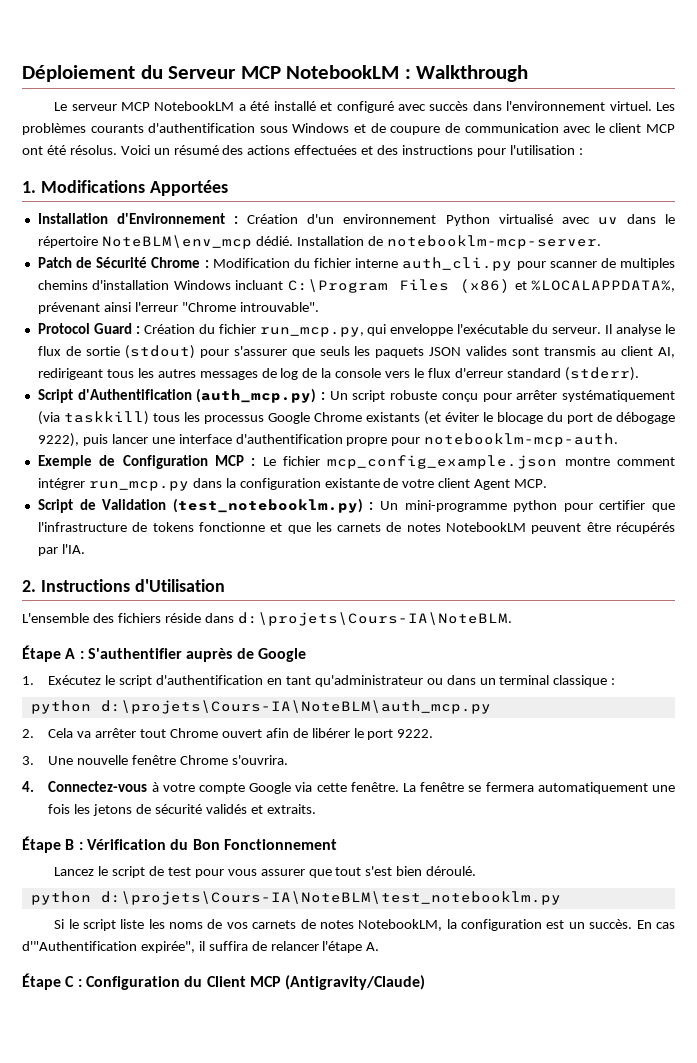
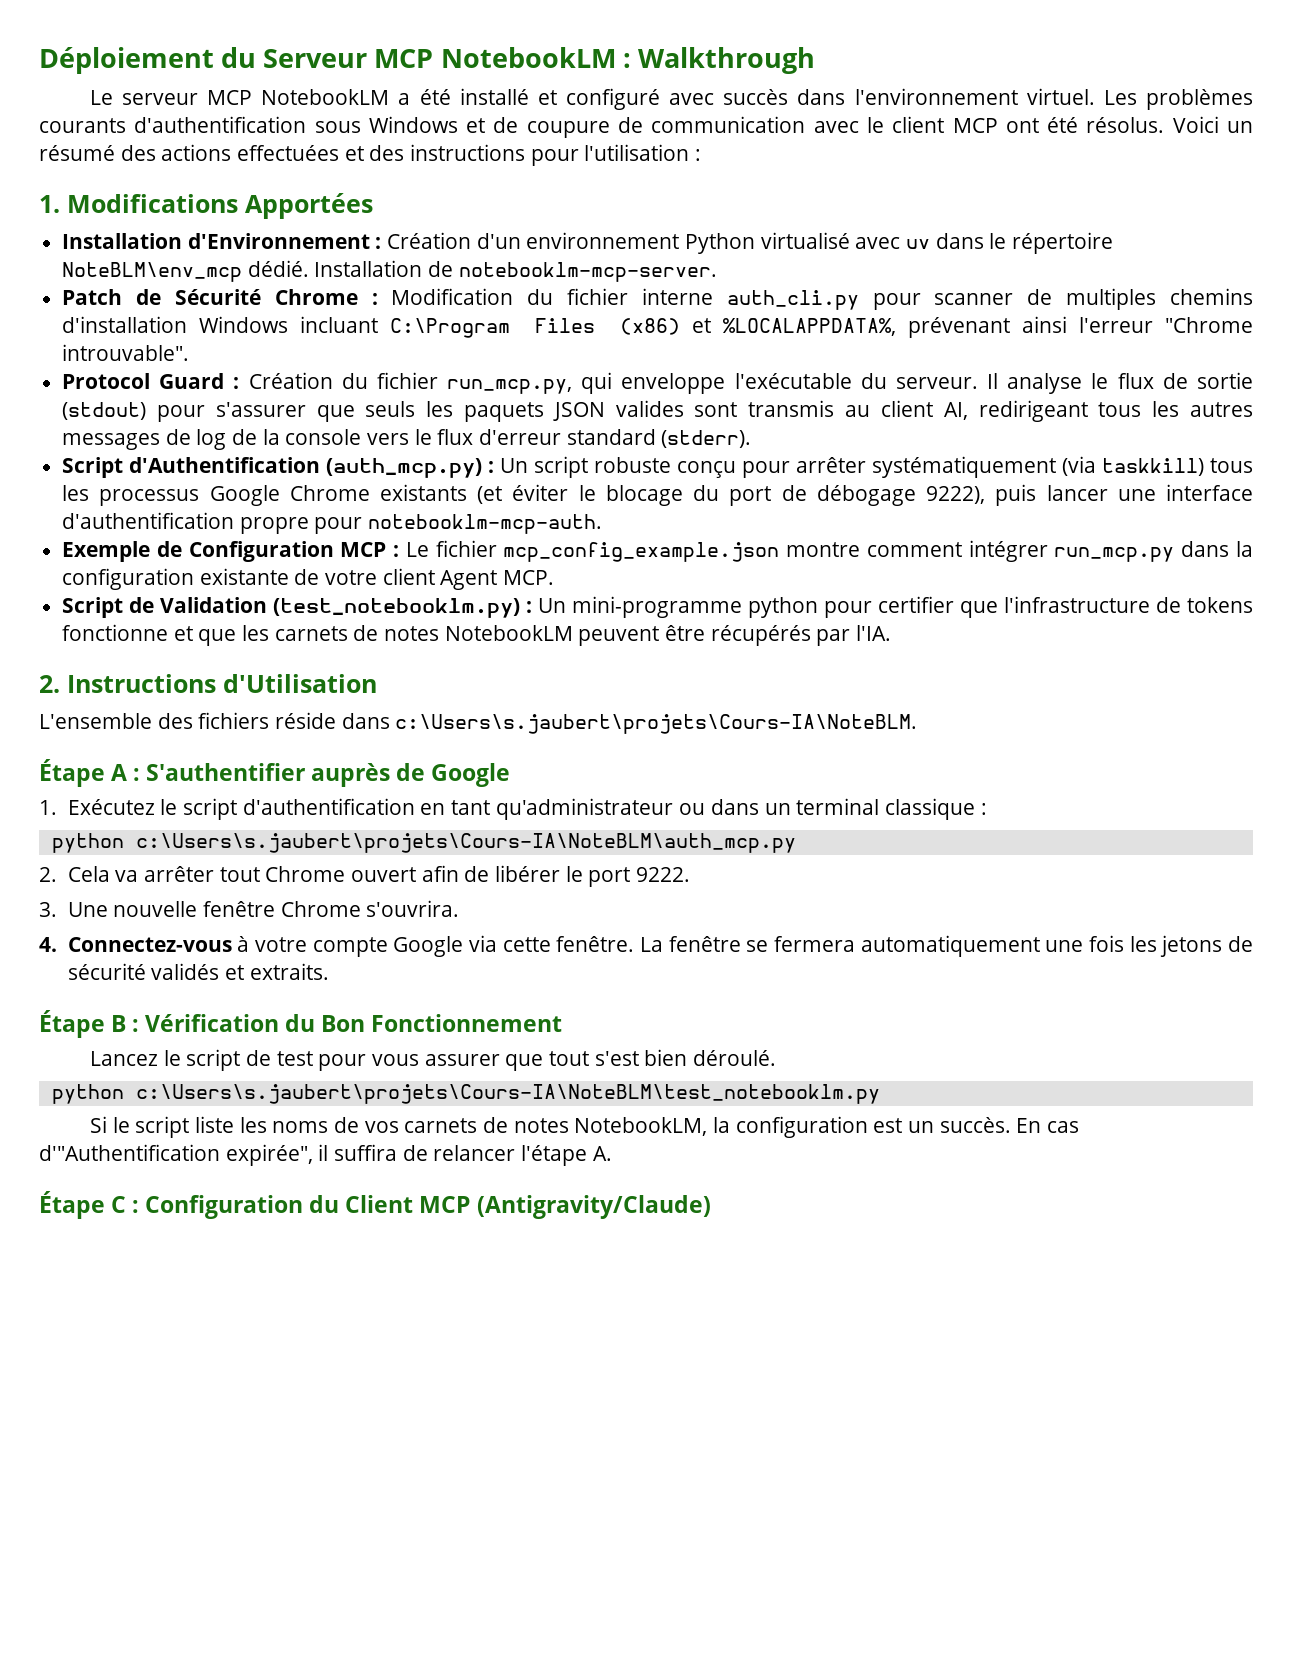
- L'ensemble des fichiers réside dans d:\projets\Cours-IA\NoteBLM.
+ L'ensemble des fichiers réside dans c:\Users\s.jaubert\projets\Cours-IA\NoteBLM.
- python d:\projets\Cours-IA\NoteBLM\auth_mcp.py
+ python c:\Users\s.jaubert\projets\Cours-IA\NoteBLM\auth_mcp.py
- python d:\projets\Cours-IA\NoteBLM\test_notebooklm.py
+ python c:\Users\s.jaubert\projets\Cours-IA\NoteBLM\test_notebooklm.py

